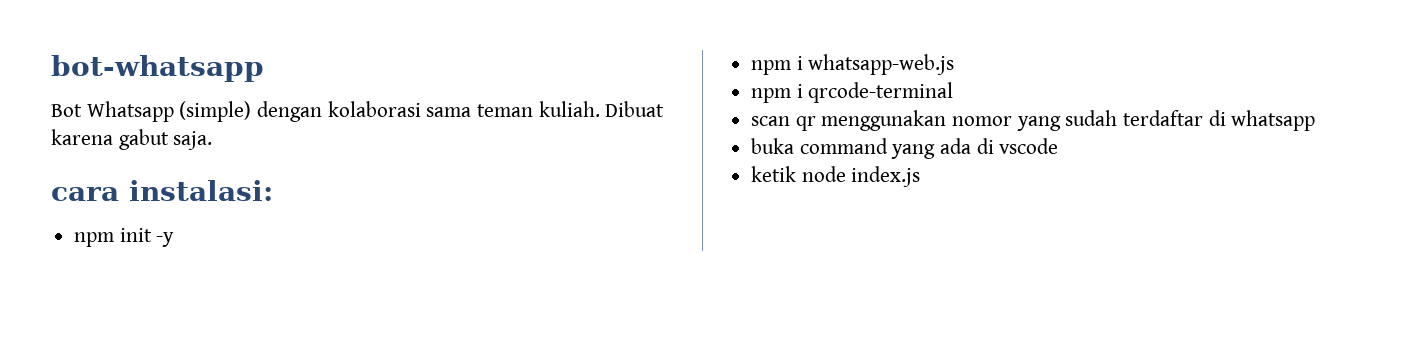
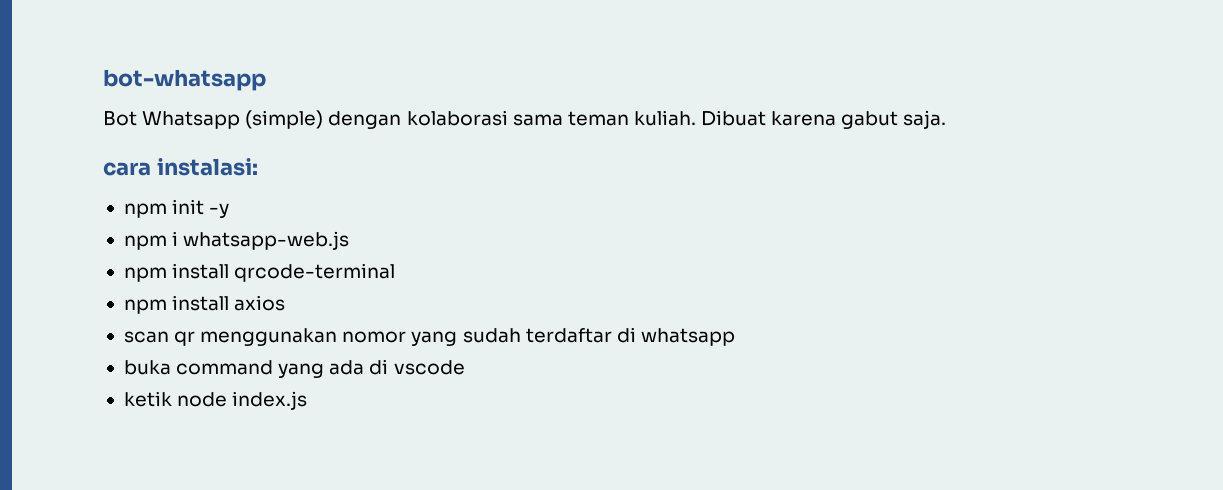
- npm i qrcode-terminal
+ npm install qrcode-terminal
+ npm install axios

